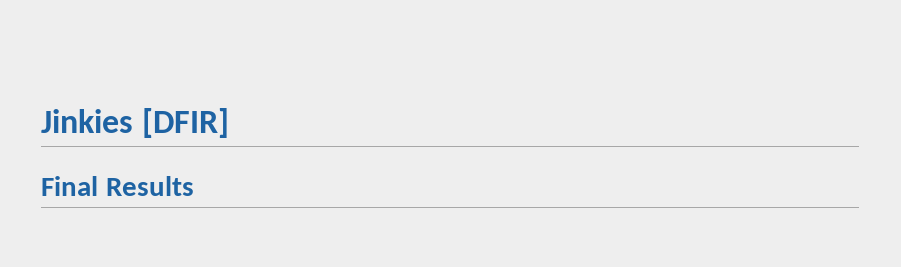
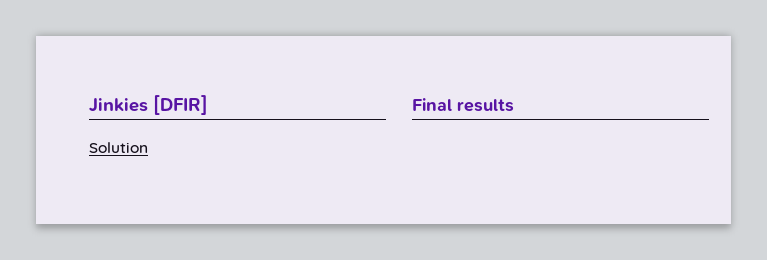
+ Solution
- Final Results
+ Final results

